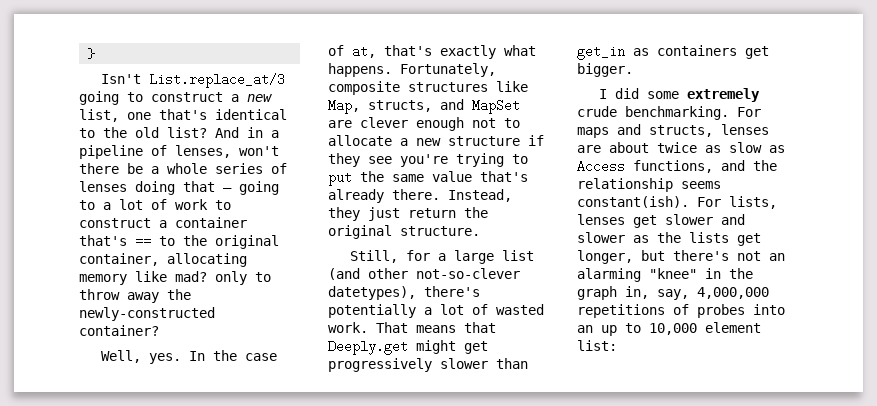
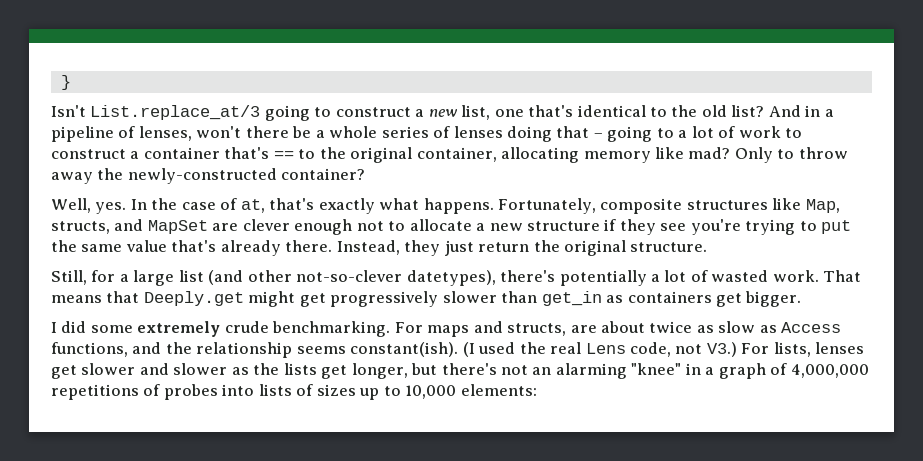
- And in a pipeline of lenses, won't there be a whole series of lenses doing that – going to a lot of work to construct a container that's == to the original container, allocating memory like mad? only to throw away the newly-constructed container?
+ And in a pipeline of lenses, won't there be a whole series of lenses doing that – going to a lot of work to construct a container that's == to the original container, allocating memory like mad? Only to throw away the newly-constructed container?
- For maps and structs, lenses are about twice as slow as Access functions, and the relationship seems constant(ish).
+ For maps and structs, are about twice as slow as Access functions, and the relationship seems constant(ish).
- For lists, lenses get slower and slower as the lists get longer, but there's not an alarming "knee" in the graph in, say, 4,000,000 repetitions of probes into an up to 10,000 element list:
+ (I used the real Lens code, not V3.) For lists, lenses get slower and slower as the lists get longer, but there's not an alarming "knee" in a graph of 4,000,000 repetitions of probes into lists of sizes up to 10,000 elements:

